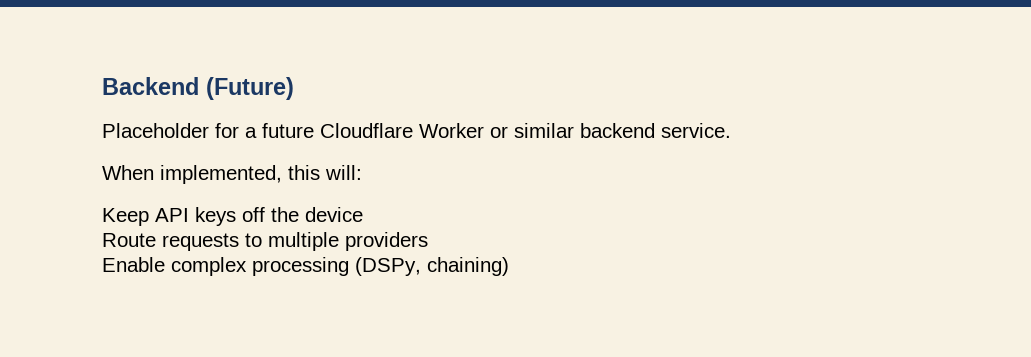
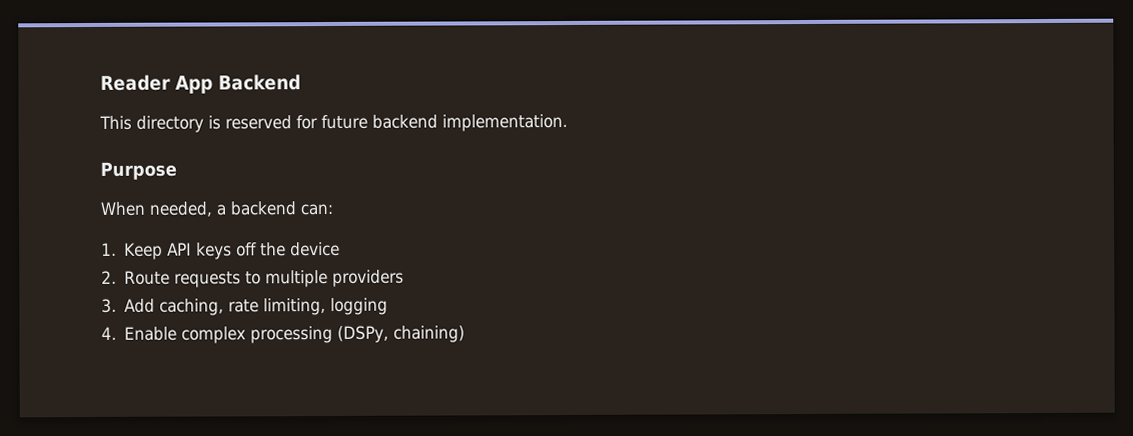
- Backend (Future)
- Placeholder for a future Cloudflare Worker or similar backend service.
- When implemented, this will:
- Keep API keys off the device
+ Reader App Backend
+ This directory is reserved for future backend implementation.
+ Purpose
+ When needed, a backend can:
+ 1. Keep API keys off the device
- Route requests to multiple providers
+ 2. Route requests to multiple providers
- Enable complex processing (DSPy, chaining)
+ 3. Add caching, rate limiting, logging
+ 4. Enable complex processing (DSPy, chaining)

